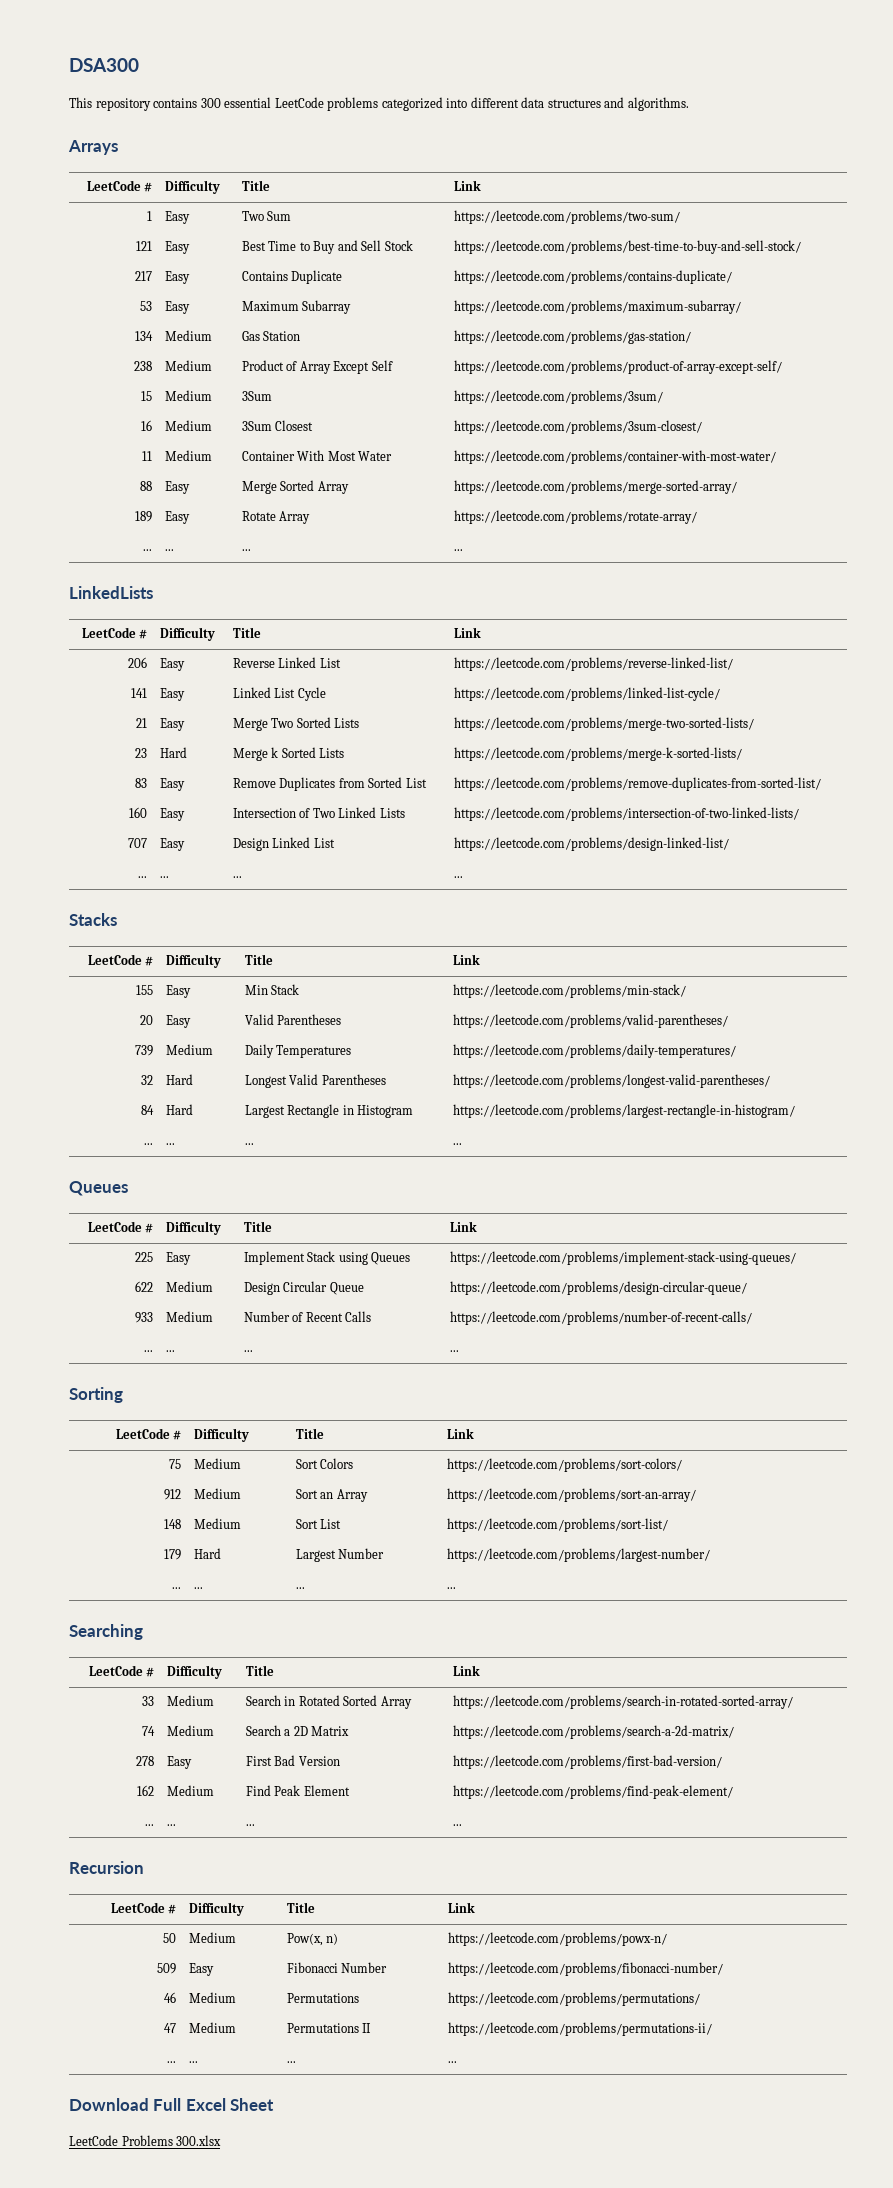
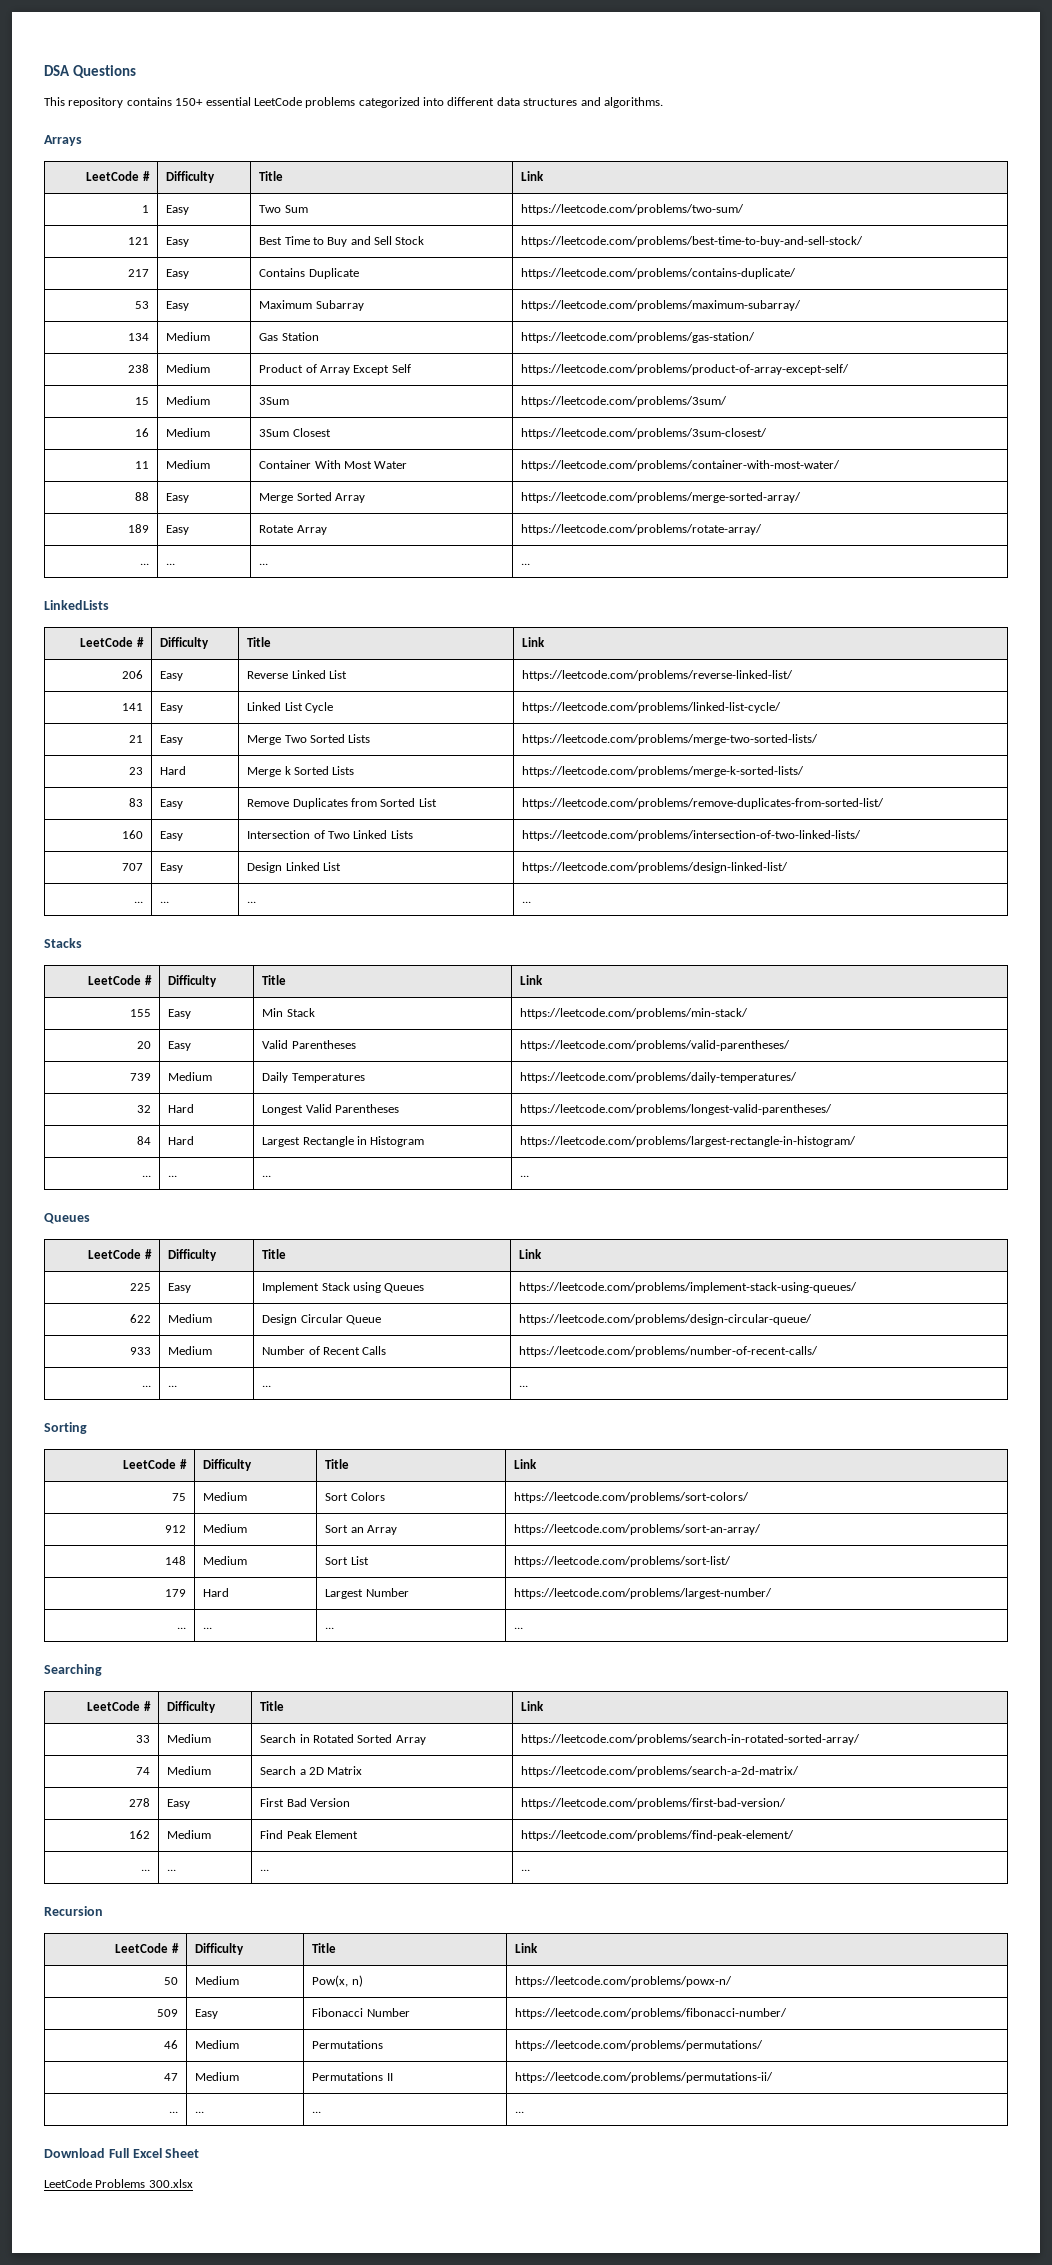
- DSA300
+ DSA Questions
- This repository contains 300 essential LeetCode problems categorized into different data structures and algorithms.
+ This repository contains 150+ essential LeetCode problems categorized into different data structures and algorithms.

